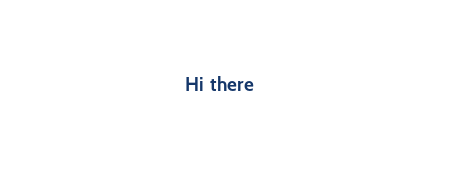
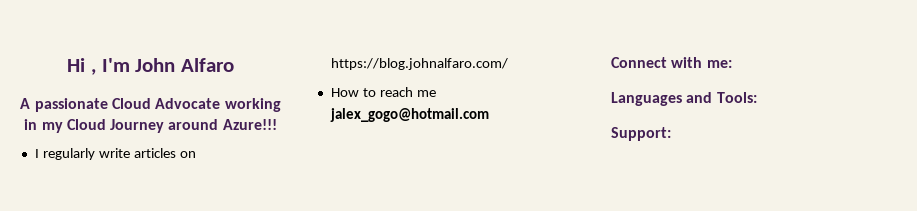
- Hi there
+ Hi , I'm John Alfaro
+ A passionate Cloud Advocate working in my Cloud Journey around Azure!!!
+ I regularly write articles on https://blog.johnalfaro.com/
+ How to reach me jalex_gogo@hotmail.com
+ Connect with me:
+ Languages and Tools:
+ Support:

